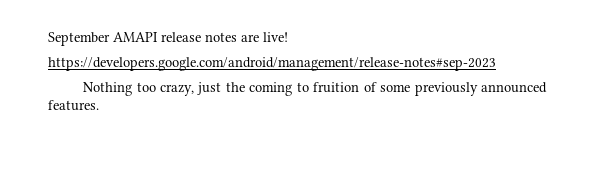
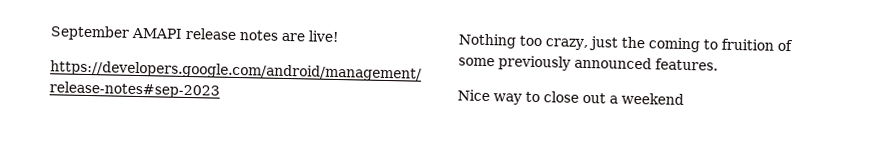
+ Nice way to close out a weekend

